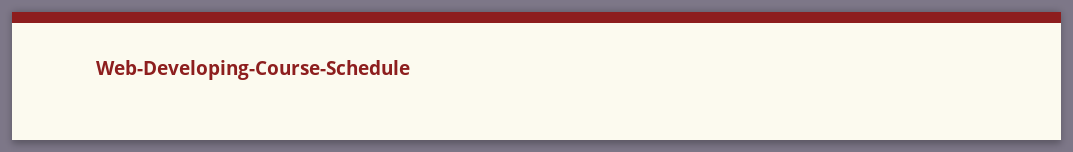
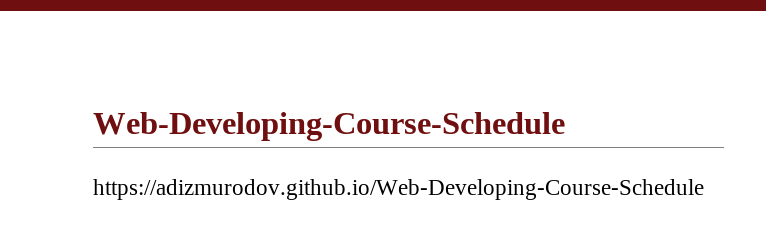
+ https://adizmurodov.github.io/Web-Developing-Course-Schedule

